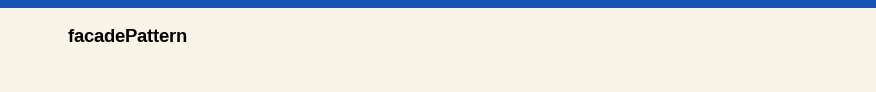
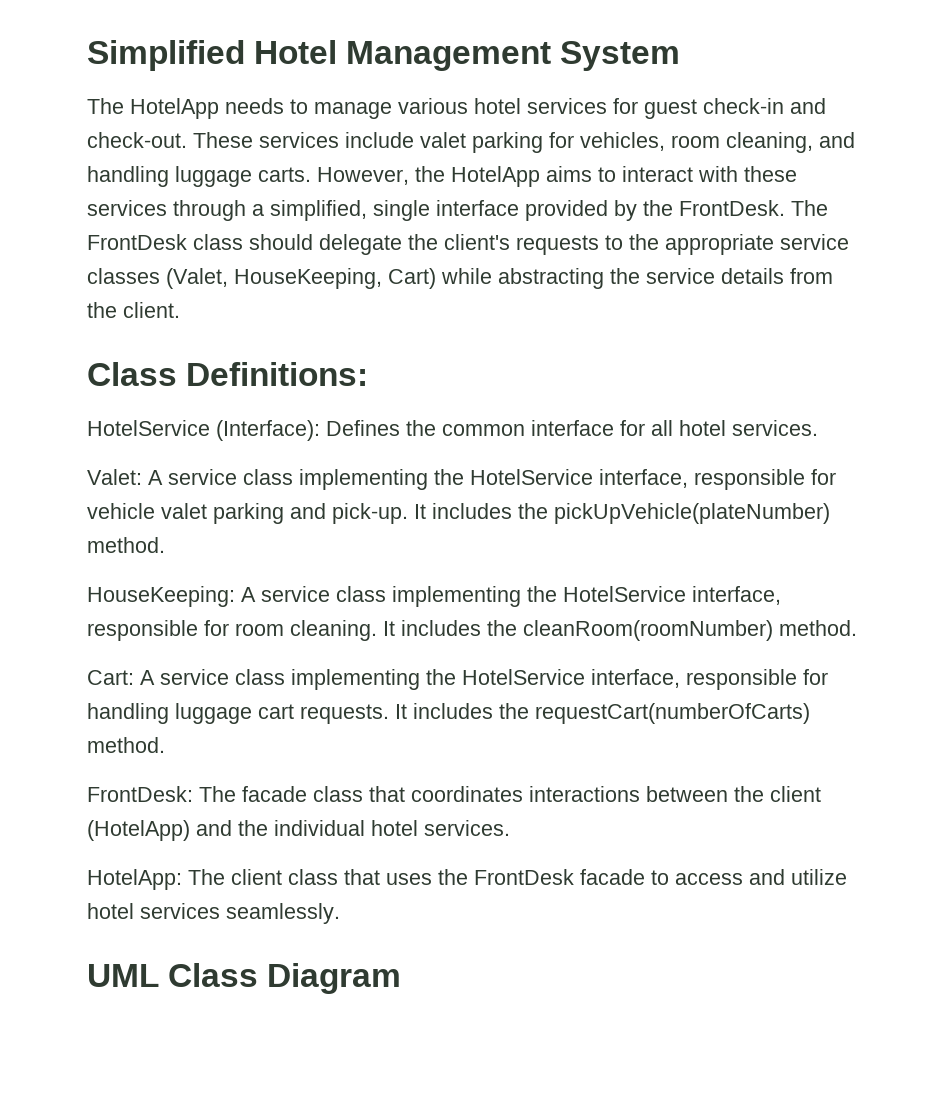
- facadePattern
+ Simplified Hotel Management System
+ The HotelApp needs to manage various hotel services for guest check-in and check-out. These services include valet parking for vehicles, room cleaning, and handling luggage carts. However, the HotelApp aims to interact with these services through a simplified, single interface provided by the FrontDesk. The FrontDesk class should delegate the client's requests to the appropriate service classes (Valet, HouseKeeping, Cart) while abstracting the service details from the client.
+ Class Definitions:
+ HotelService (Interface): Defines the common interface for all hotel services.
+ Valet: A service class implementing the HotelService interface, responsible for vehicle valet parking and pick-up. It includes the pickUpVehicle(plateNumber) method.
+ HouseKeeping: A service class implementing the HotelService interface, responsible for room cleaning. It includes the cleanRoom(roomNumber) method.
+ Cart: A service class implementing the HotelService interface, responsible for handling luggage cart requests. It includes the requestCart(numberOfCarts) method.
+ FrontDesk: The facade class that coordinates interactions between the client (HotelApp) and the individual hotel services.
+ HotelApp: The client class that uses the FrontDesk facade to access and utilize hotel services seamlessly.
+ UML Class Diagram

